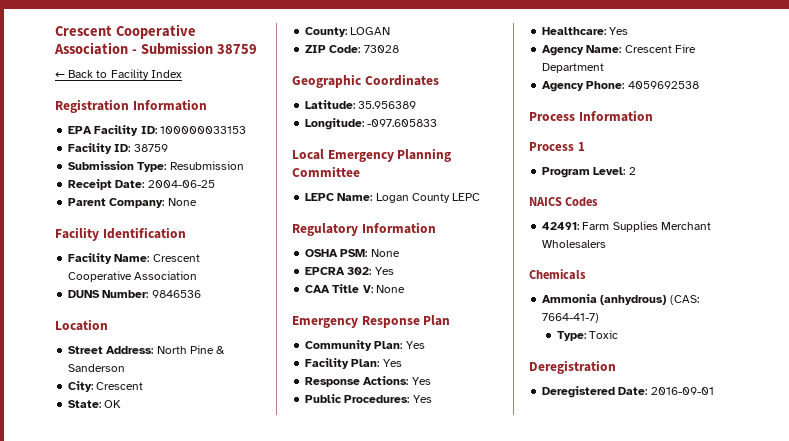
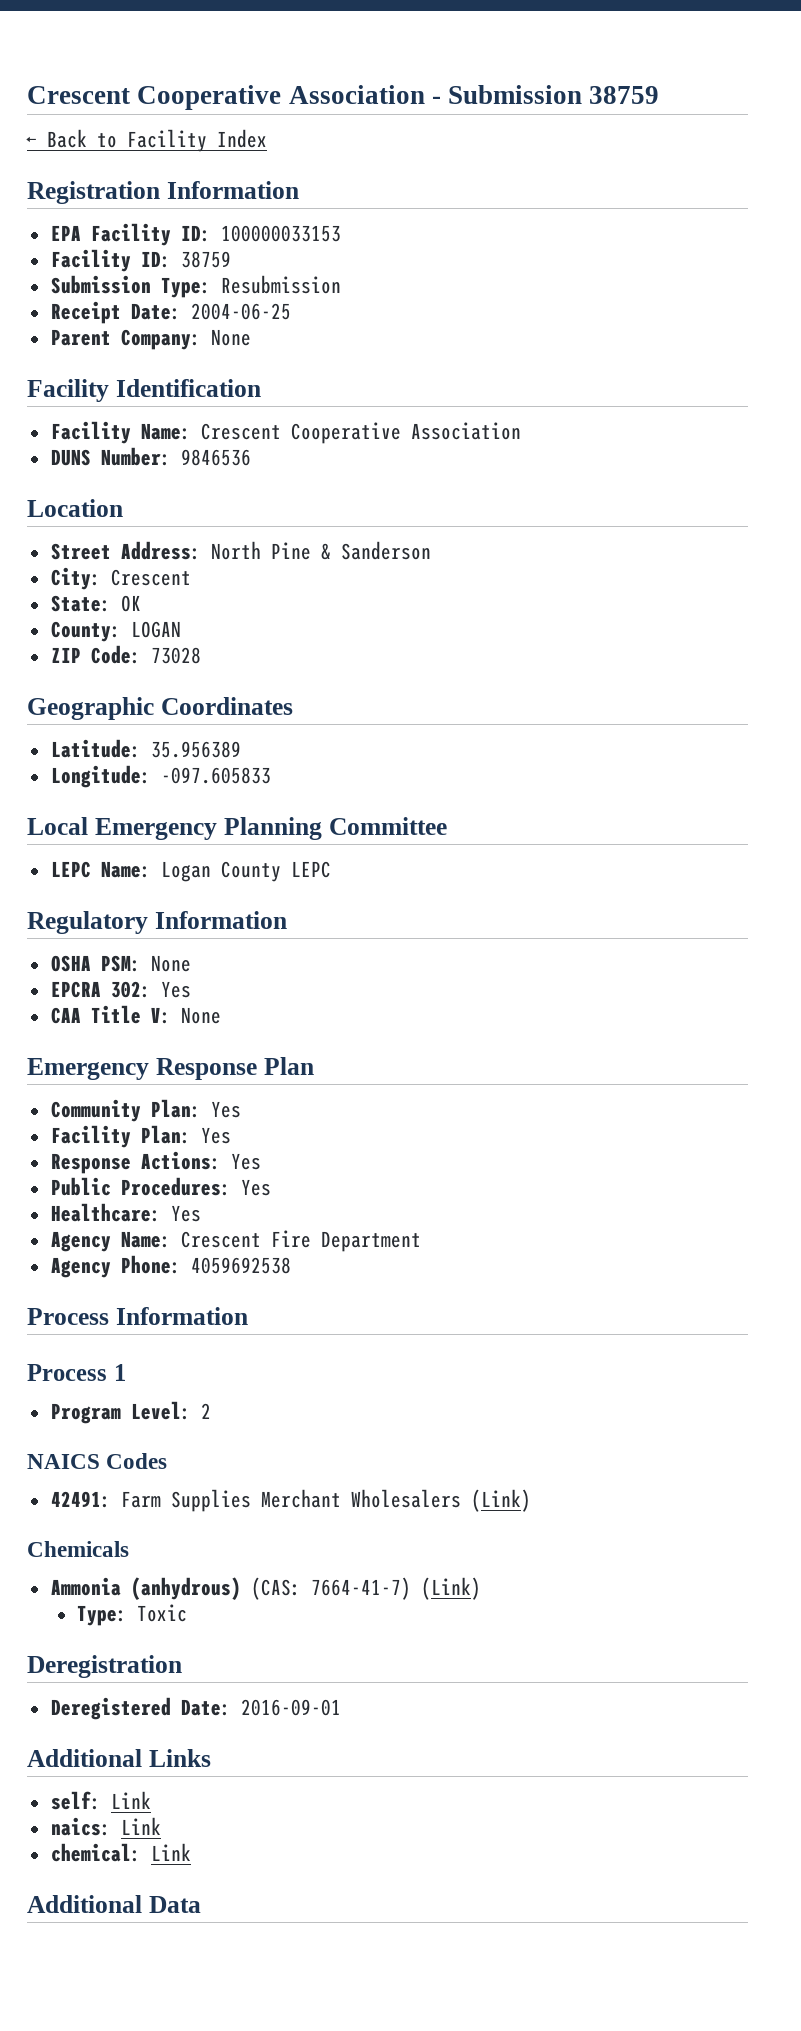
- 42491: Farm Supplies Merchant Wholesalers
+ 42491: Farm Supplies Merchant Wholesalers (Link)
- Ammonia (anhydrous) (CAS: 7664-41-7)
+ Ammonia (anhydrous) (CAS: 7664-41-7) (Link)
+ Additional Links
+ self: Link
+ naics: Link
+ chemical: Link
+ Additional Data

